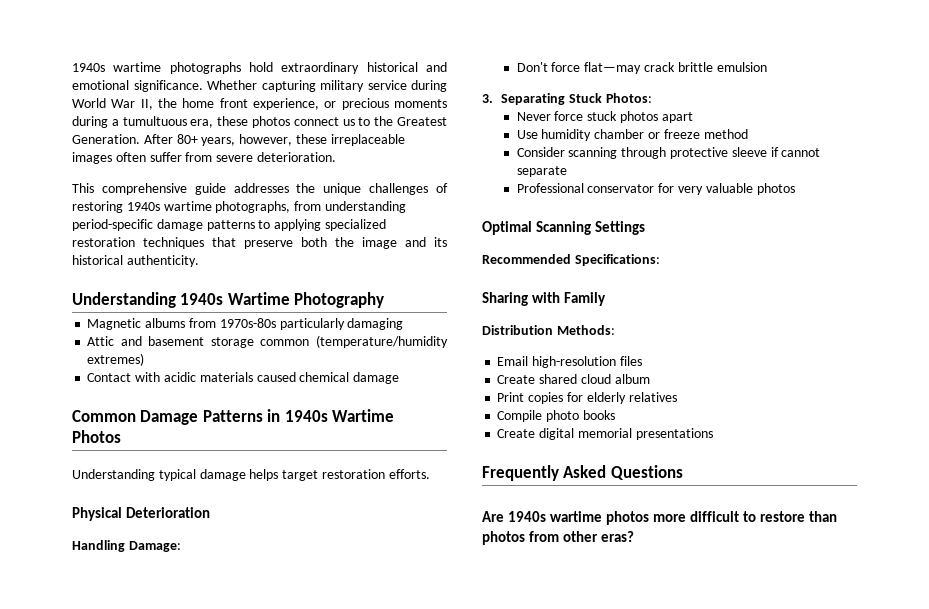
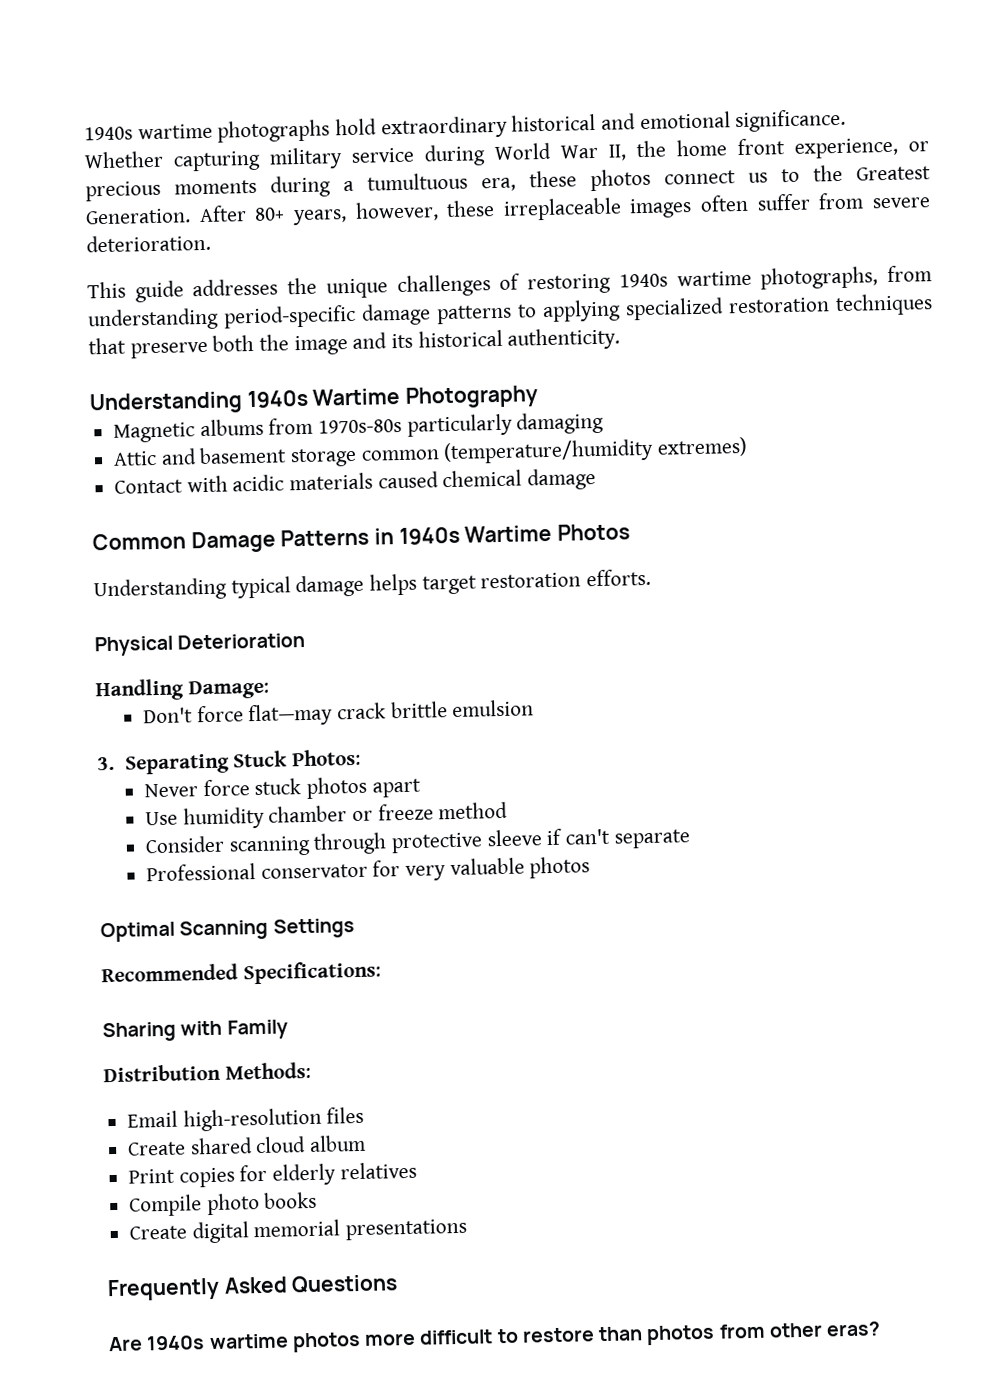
- This comprehensive guide addresses the unique challenges of restoring 1940s wartime photographs, from understanding period-specific damage patterns to applying specialized restoration techniques that preserve both the image and its historical authenticity.
+ This guide addresses the unique challenges of restoring 1940s wartime photographs, from understanding period-specific damage patterns to applying specialized restoration techniques that preserve both the image and its historical authenticity.
- Consider scanning through protective sleeve if cannot separate
+ Consider scanning through protective sleeve if can't separate

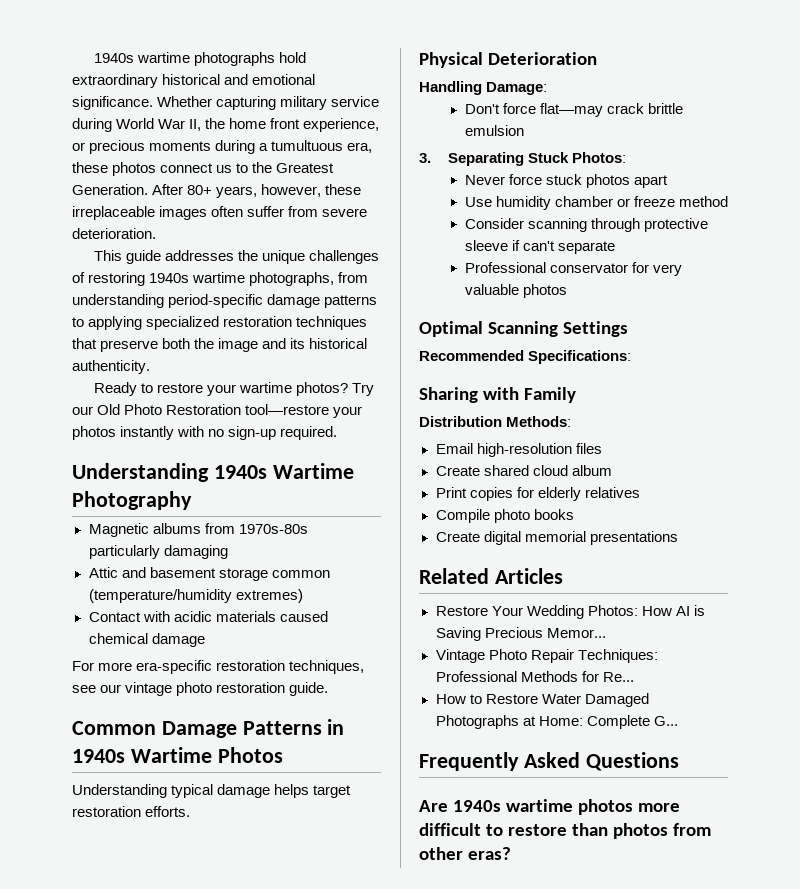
+ Ready to restore your wartime photos? Try our Old Photo Restoration tool—restore your photos instantly with no sign-up required.
+ For more era-specific restoration techniques, see our vintage photo restoration guide.
+ Related Articles
+ Restore Your Wedding Photos: How AI is Saving Precious Memor...
+ Vintage Photo Repair Techniques: Professional Methods for Re...
+ How to Restore Water Damaged Photographs at Home: Complete G...

